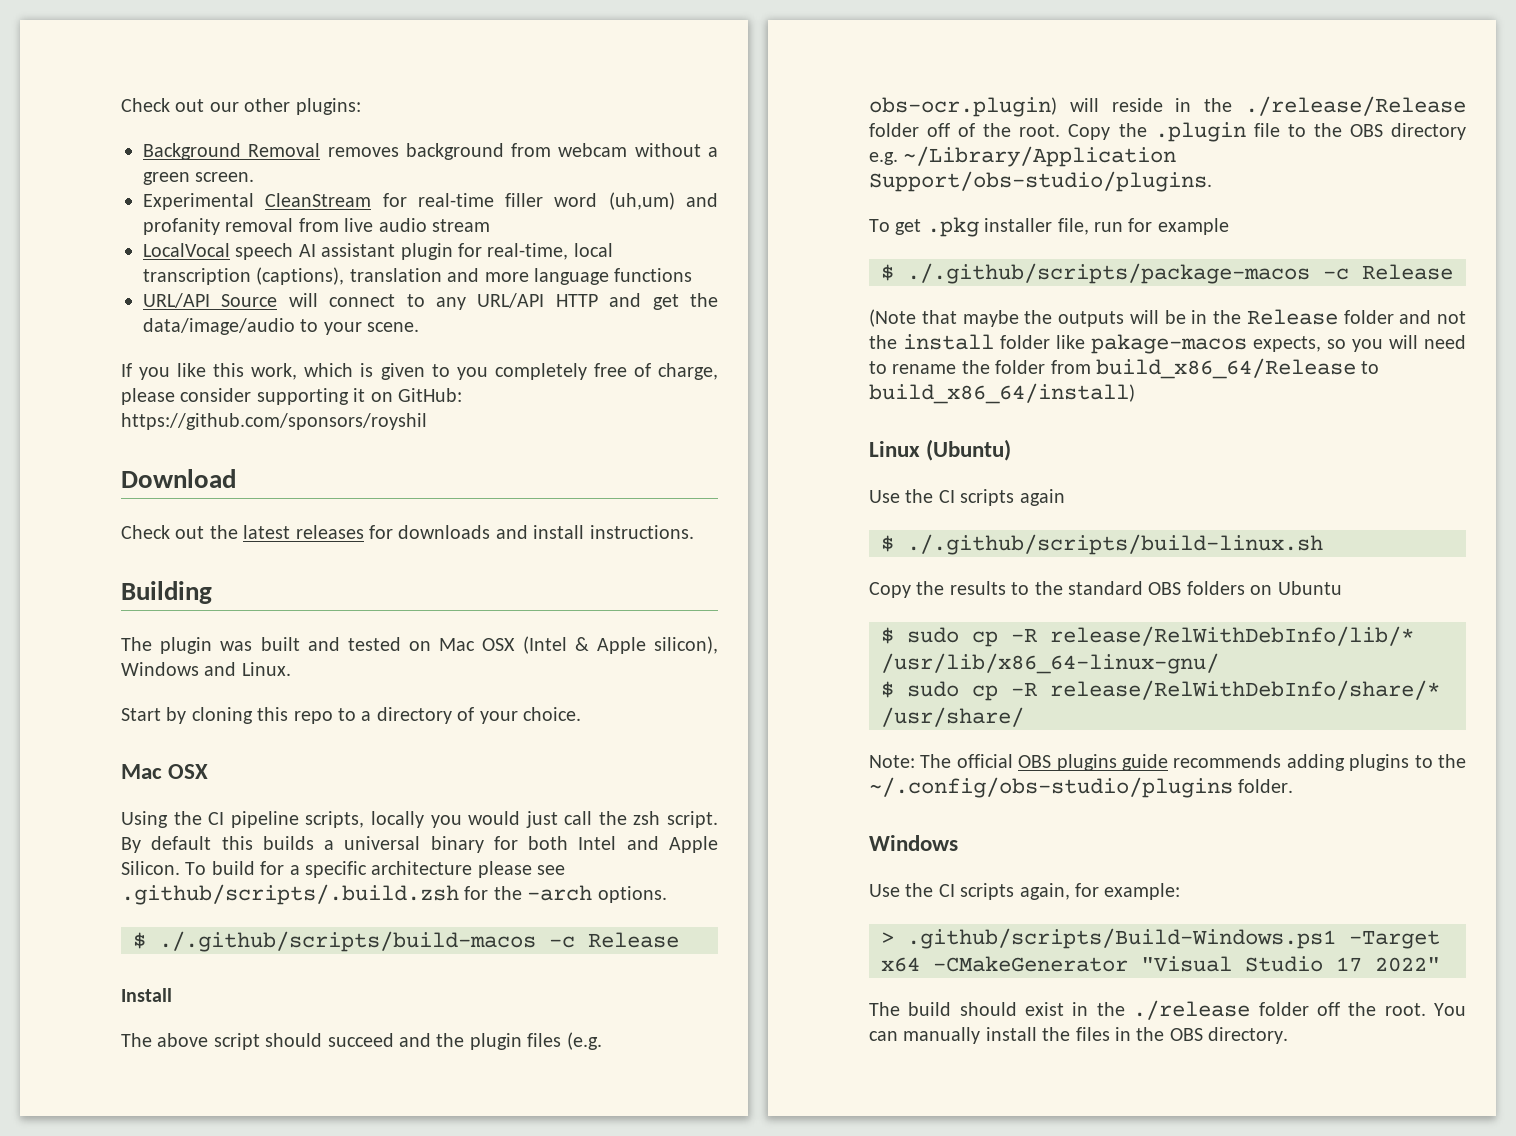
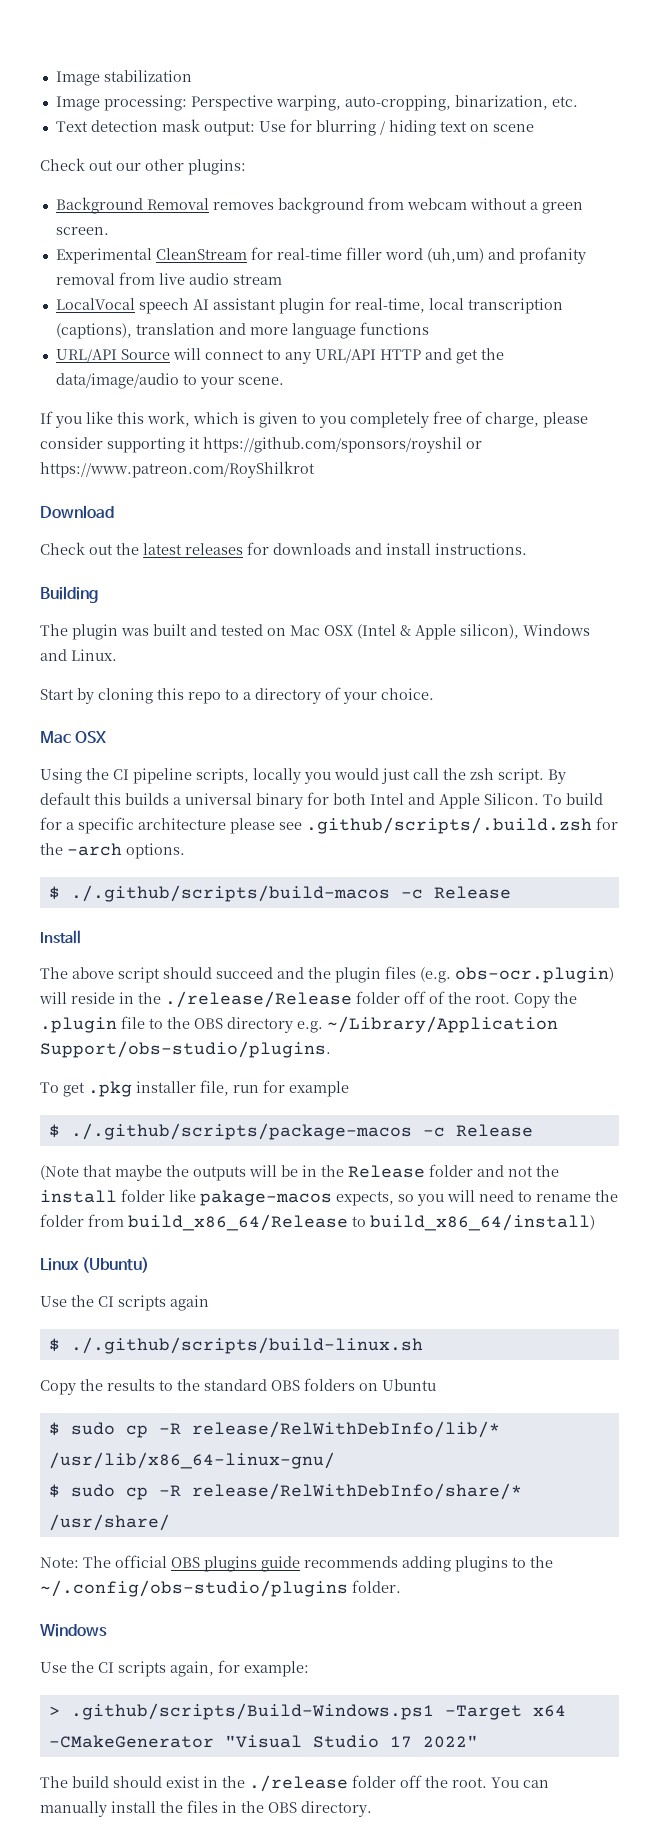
+ Image stabilization
+ Image processing: Perspective warping, auto-cropping, binarization, etc.
+ Text detection mask output: Use for blurring / hiding text on scene
- If you like this work, which is given to you completely free of charge, please consider supporting it on GitHub: https://github.com/sponsors/royshil
+ If you like this work, which is given to you completely free of charge, please consider supporting it https://github.com/sponsors/royshil or https://www.patreon.com/RoyShilkrot

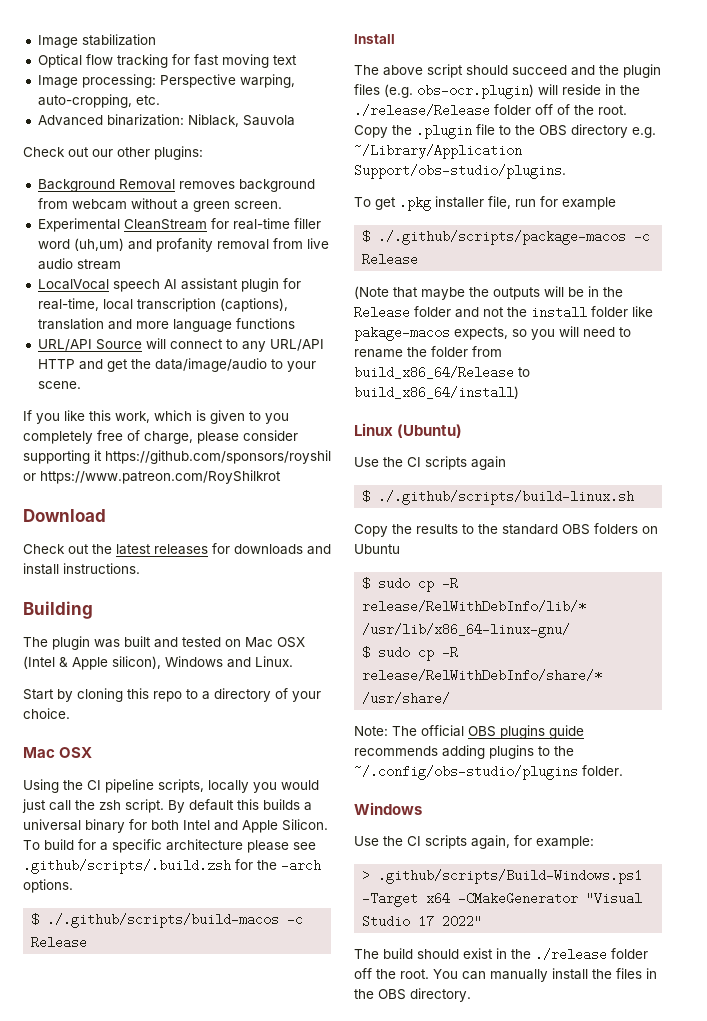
+ Optical flow tracking for fast moving text
- Image processing: Perspective warping, auto-cropping, binarization, etc.
+ Image processing: Perspective warping, auto-cropping, etc.
- Text detection mask output: Use for blurring / hiding text on scene
+ Advanced binarization: Niblack, Sauvola

